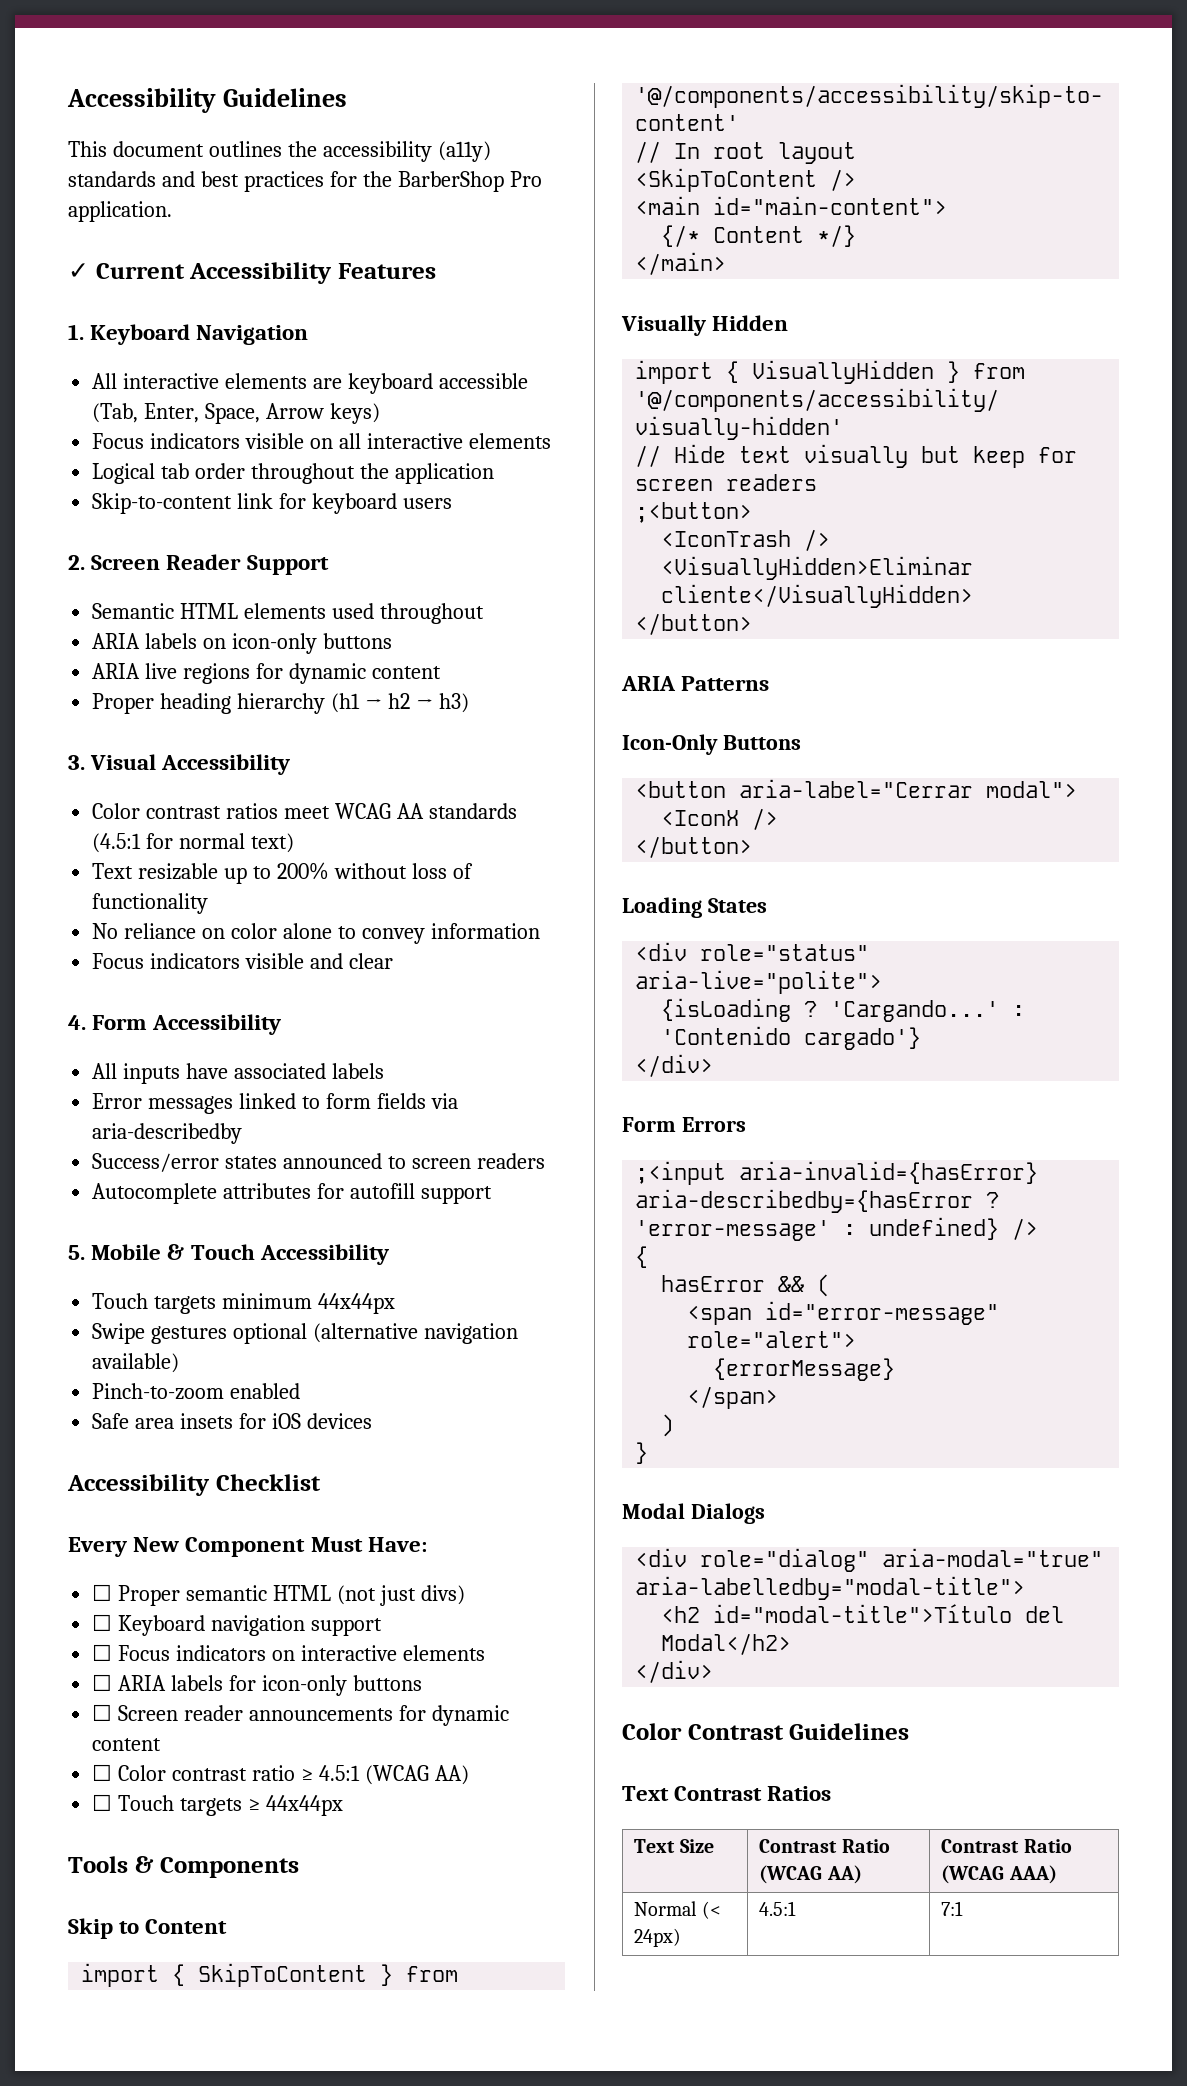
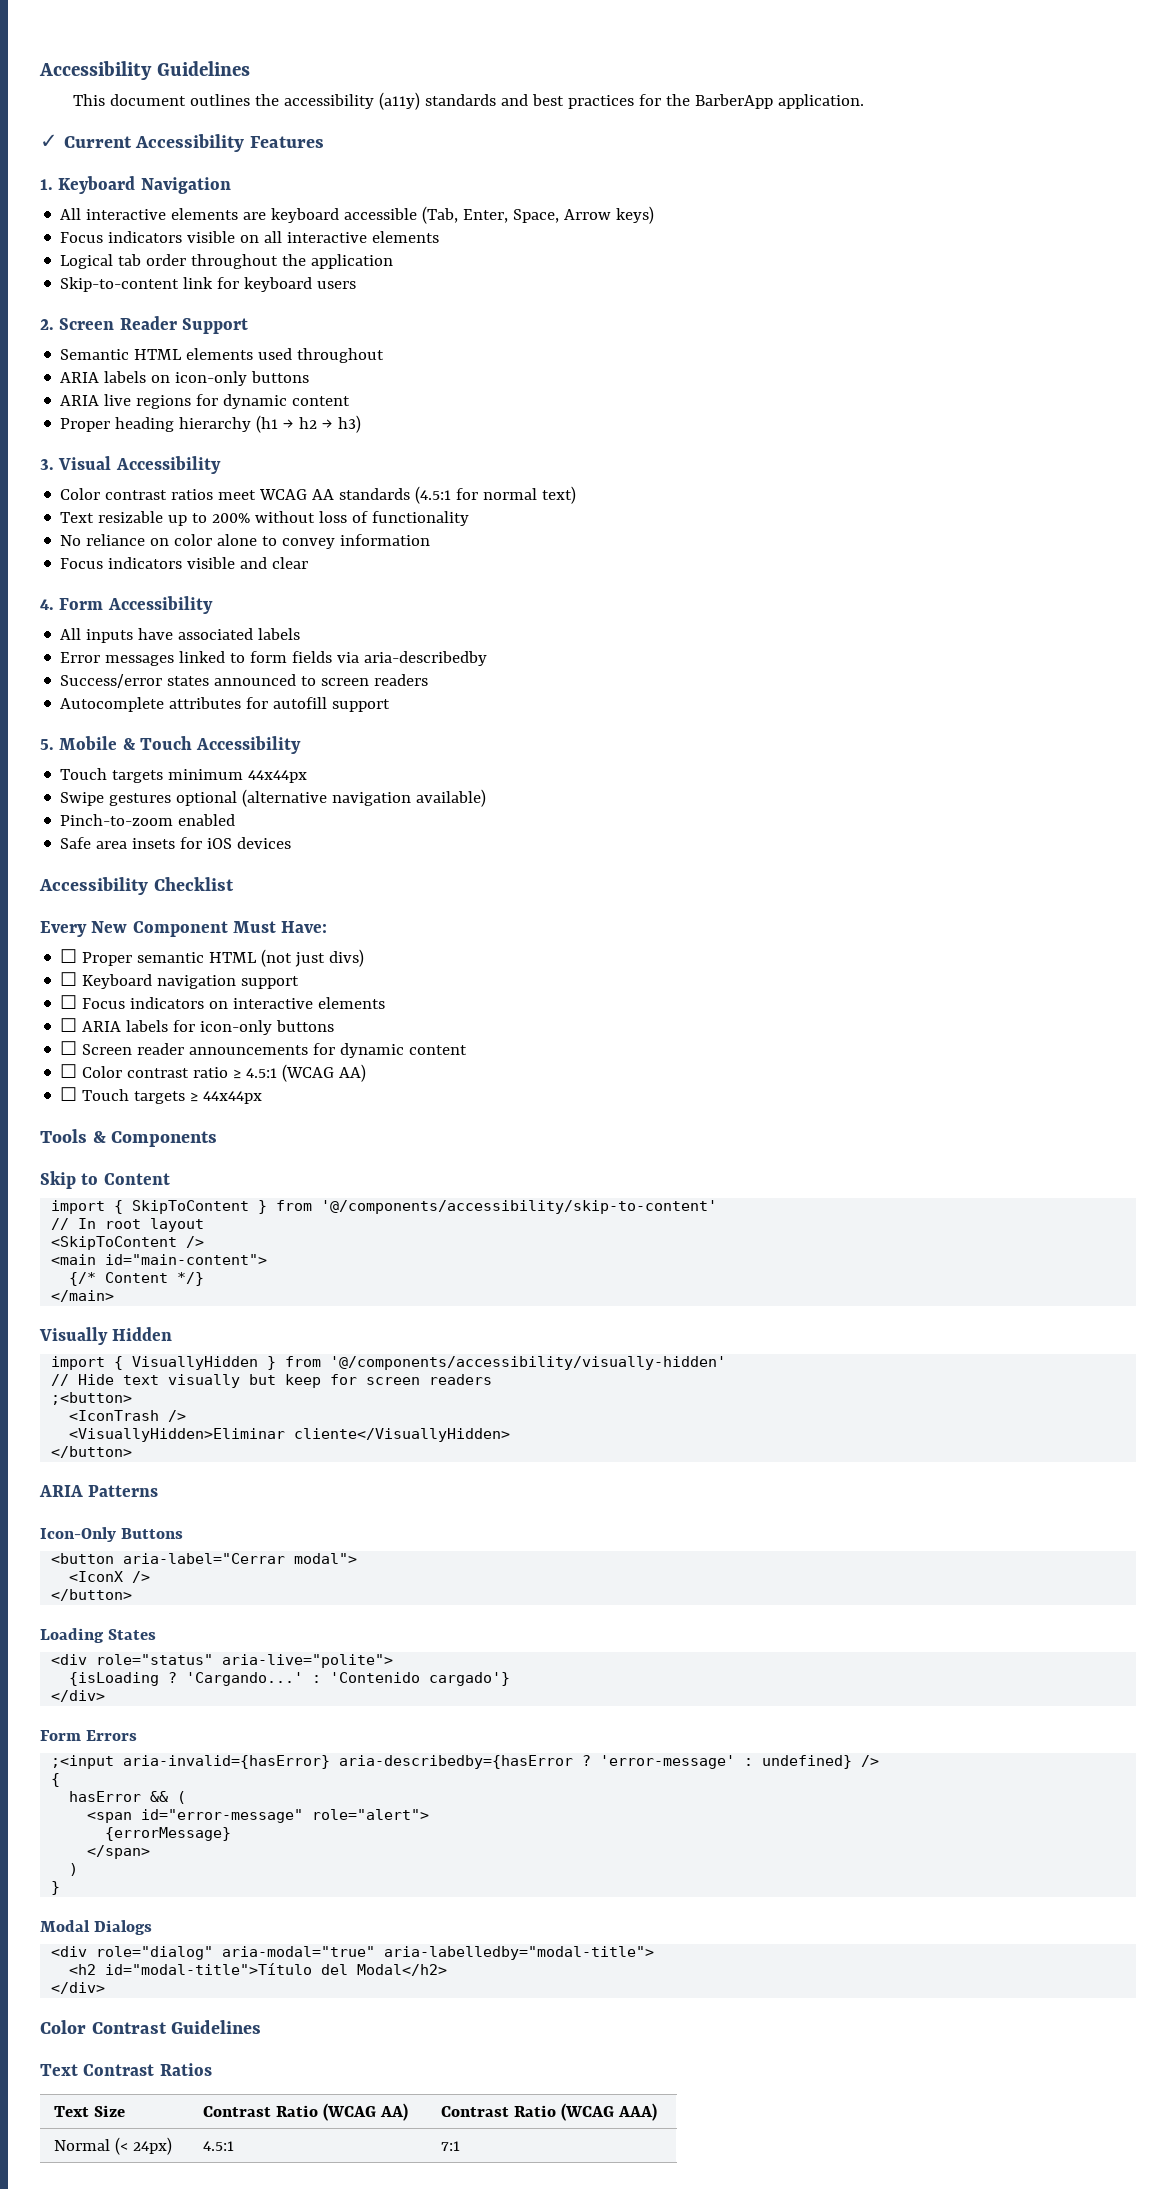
- This document outlines the accessibility (a11y) standards and best practices for the BarberShop Pro application.
+ This document outlines the accessibility (a11y) standards and best practices for the BarberApp application.

